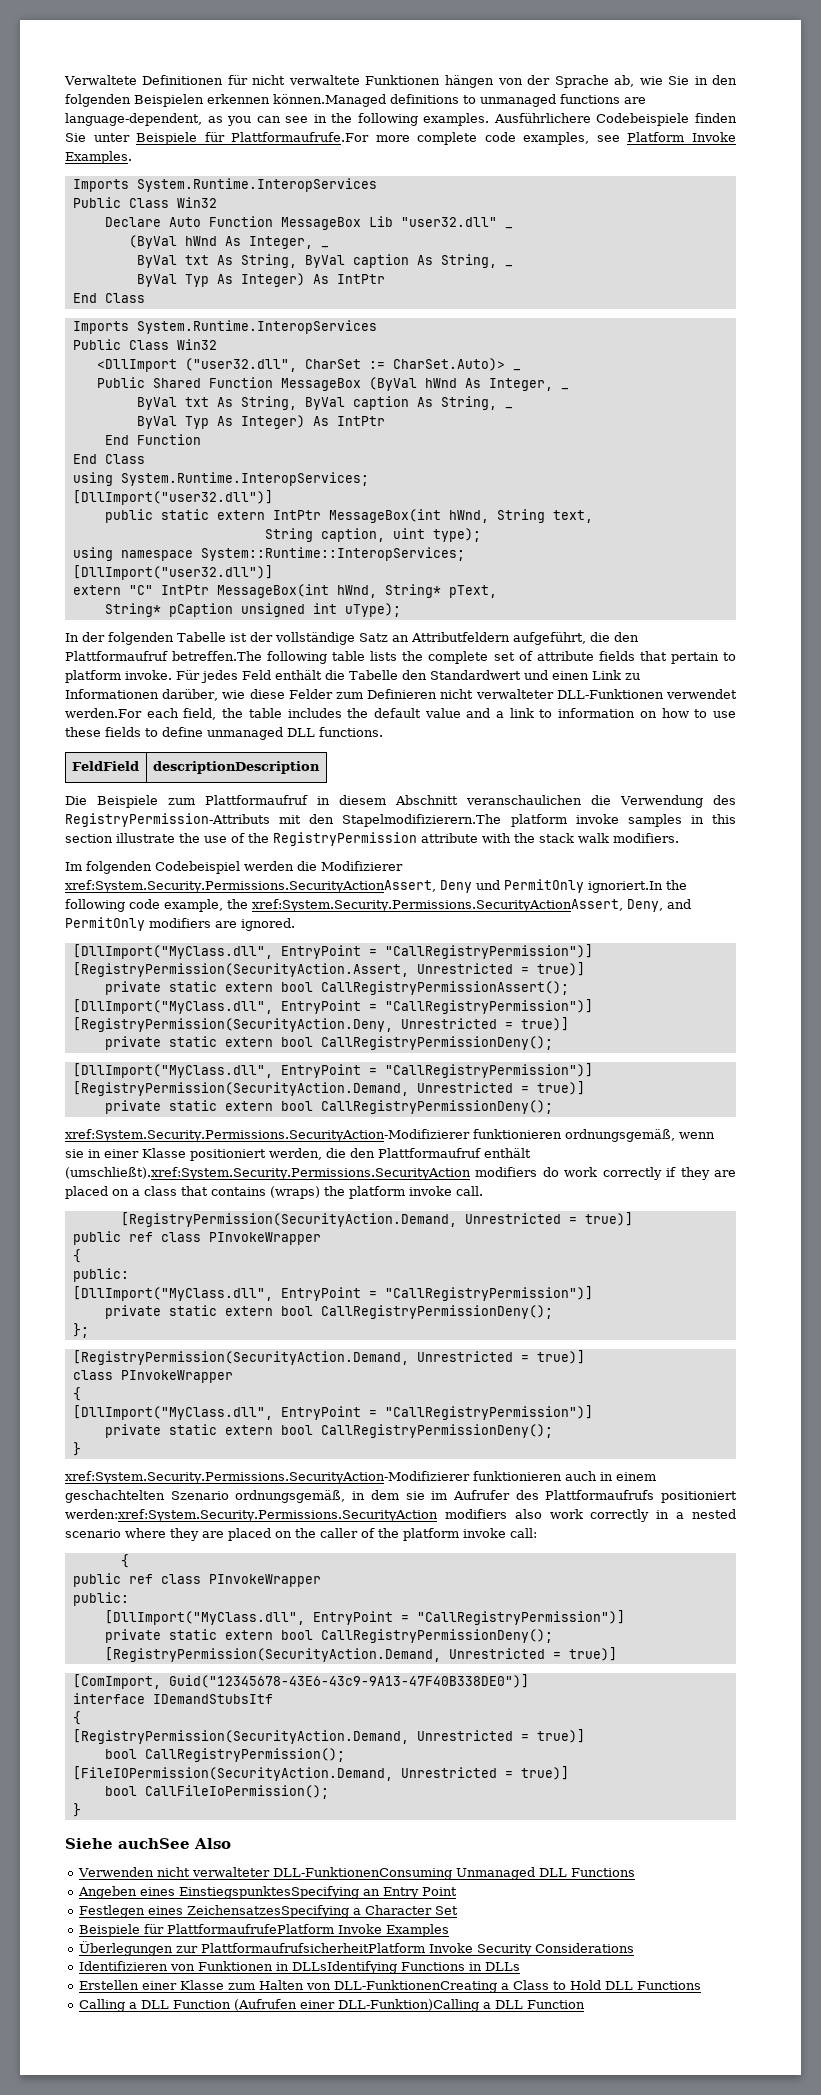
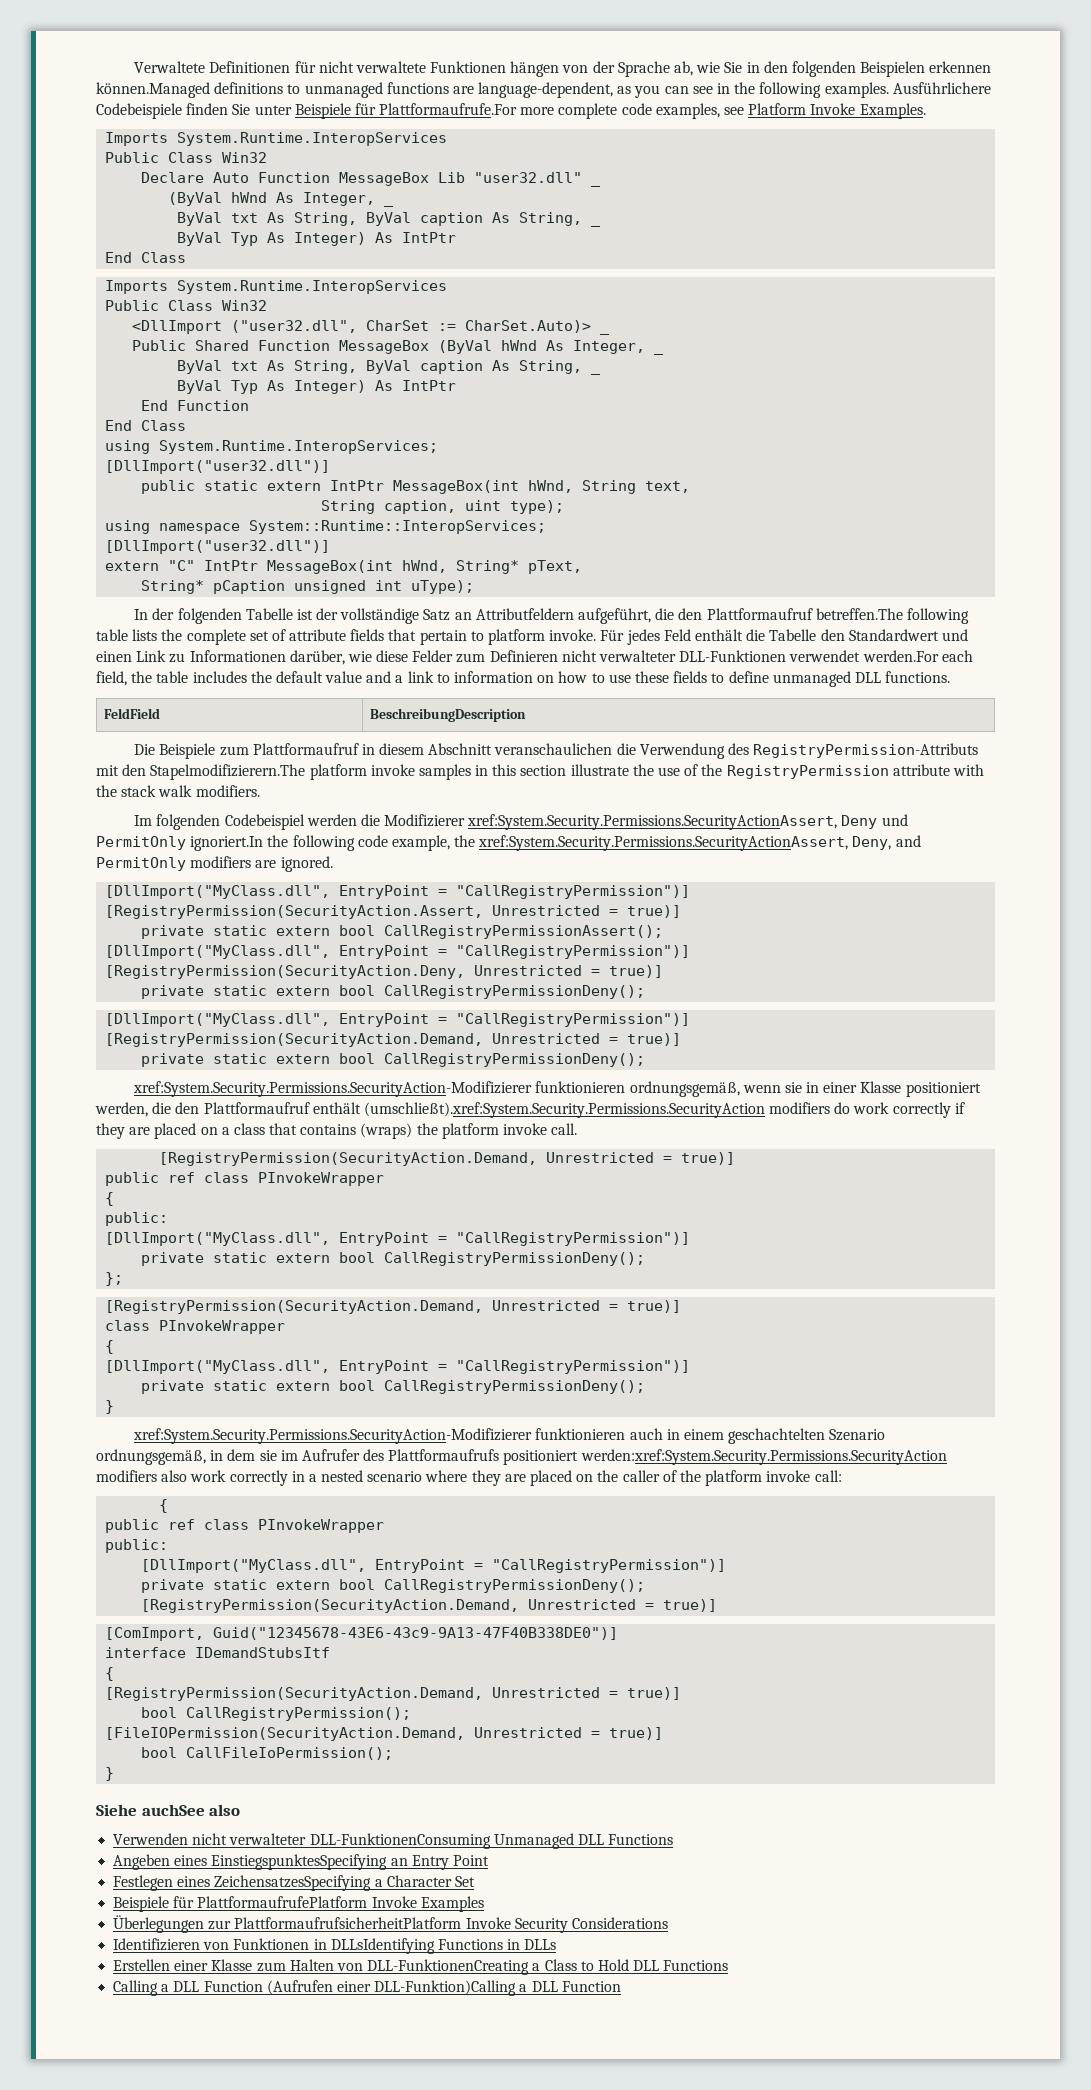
- FeldField | descriptionDescription
+ FeldField | BeschreibungDescription
- Siehe auchSee Also
+ Siehe auchSee also

